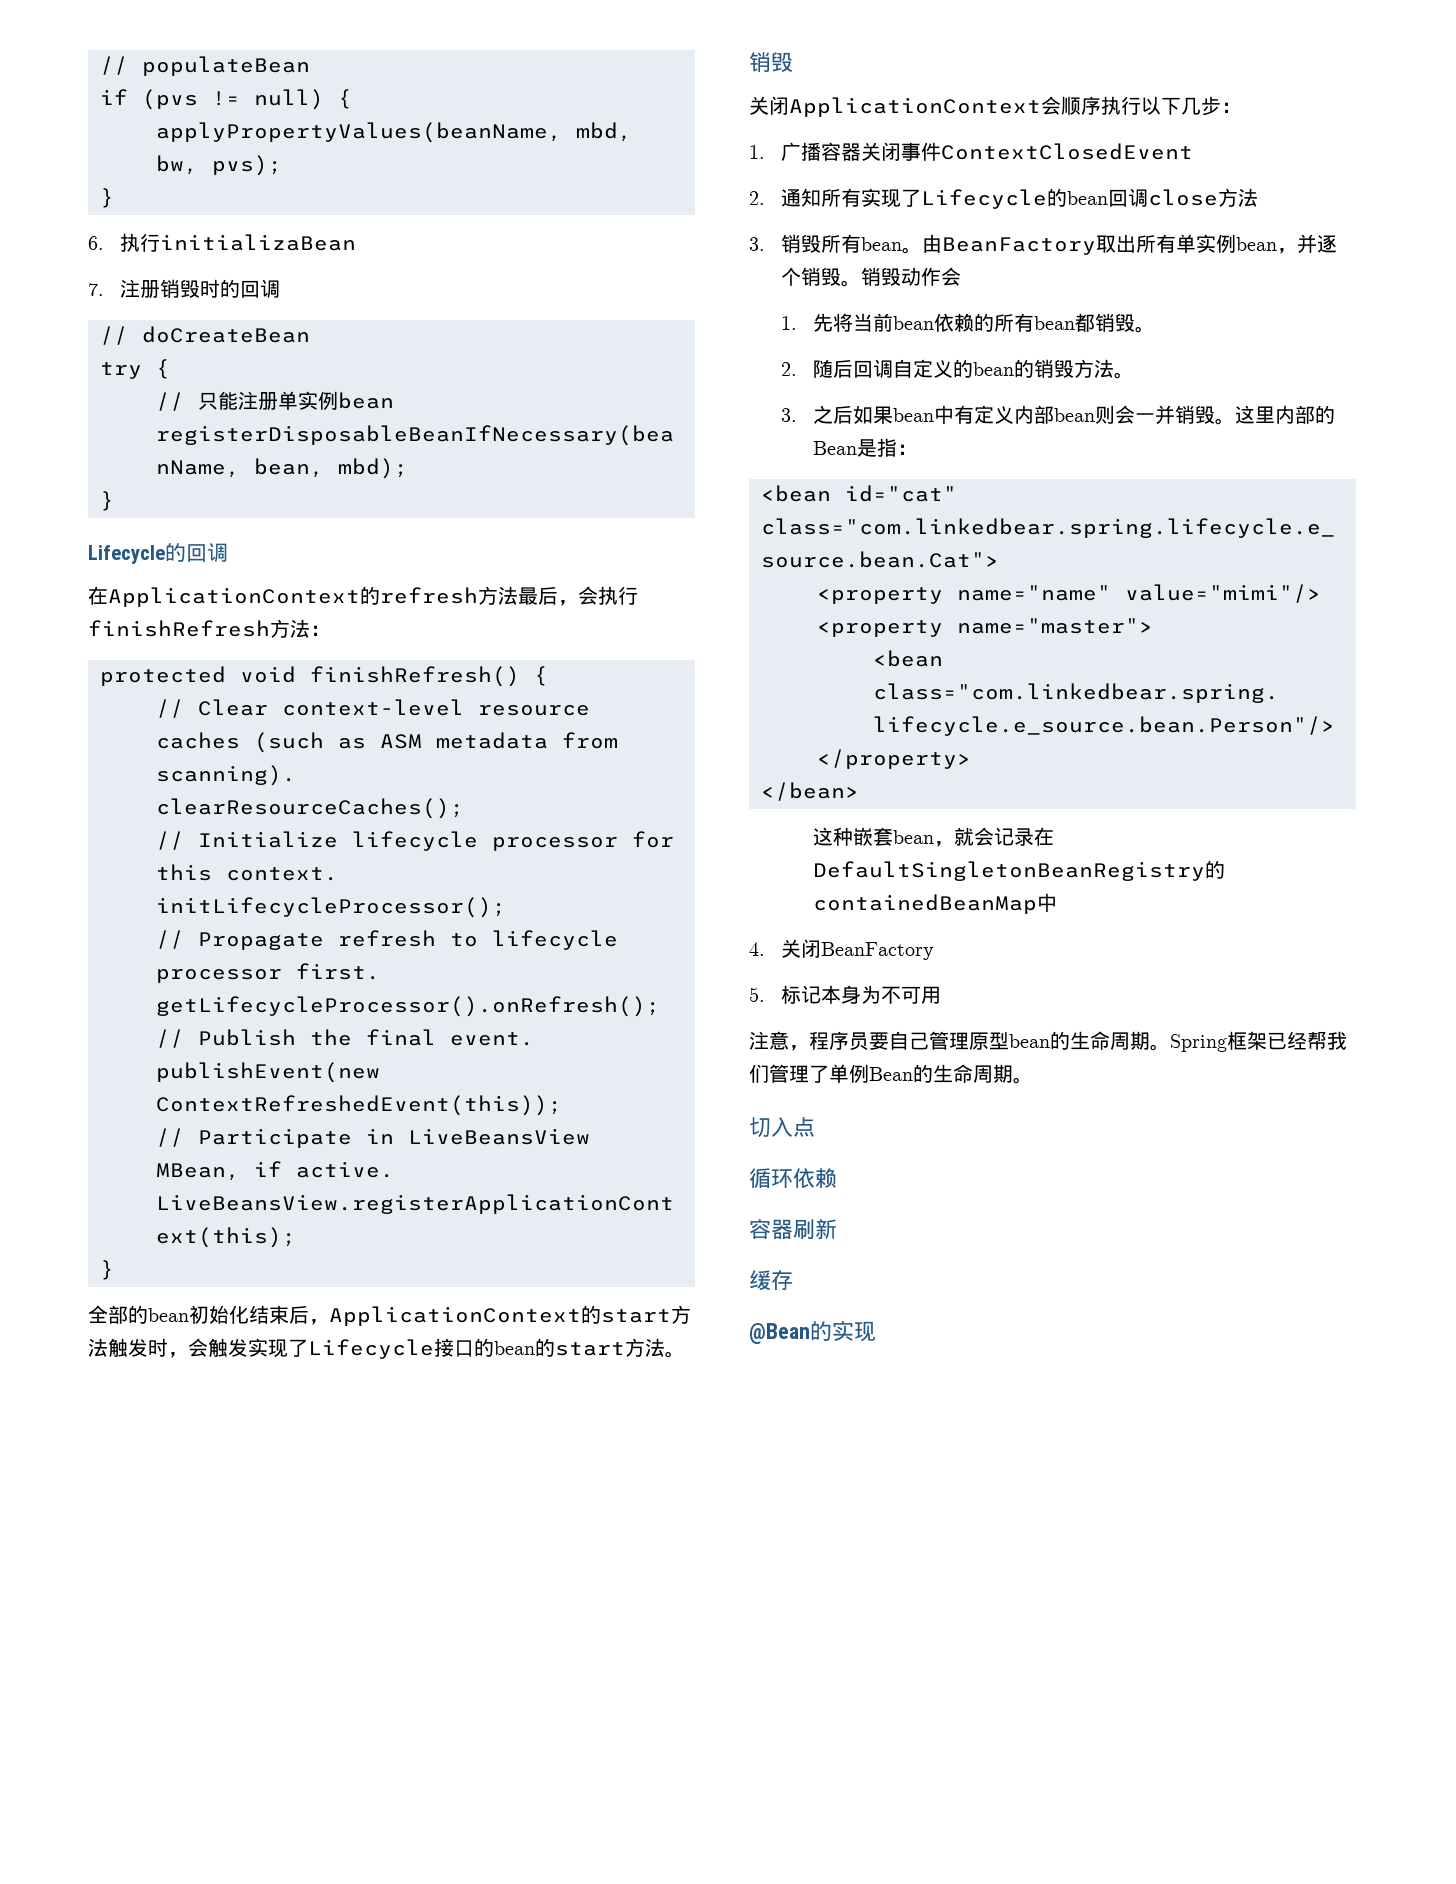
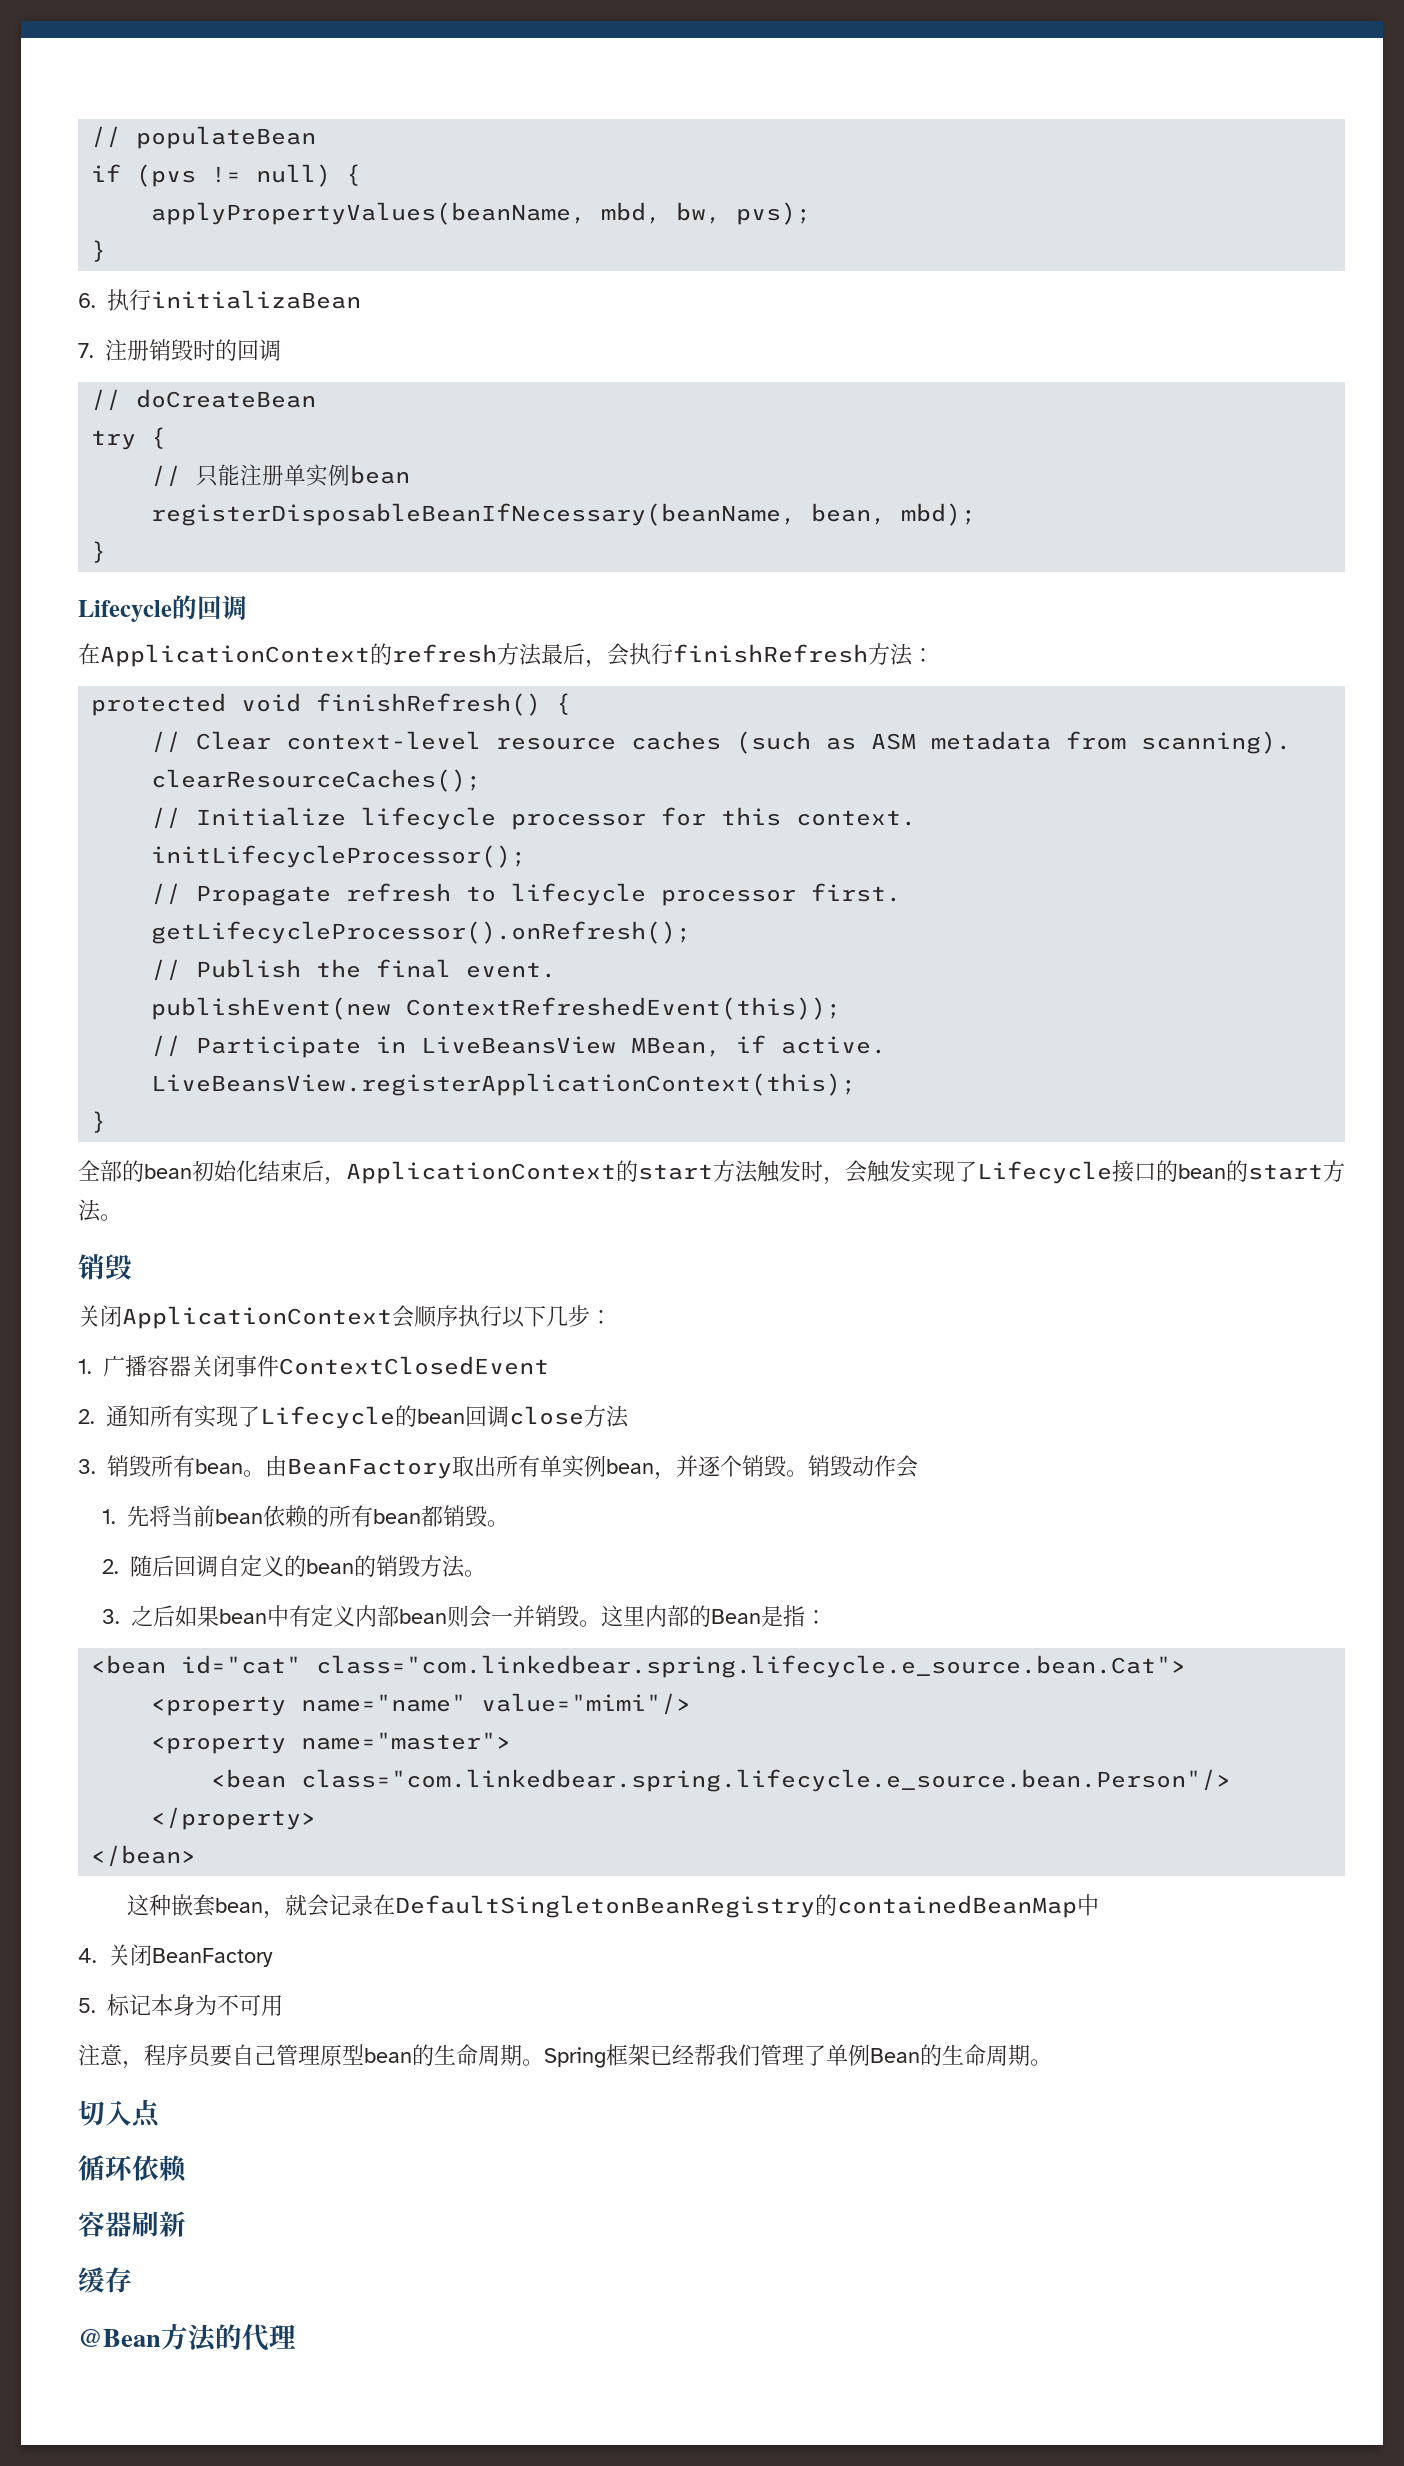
- @Bean的实现
+ @Bean方法的代理

